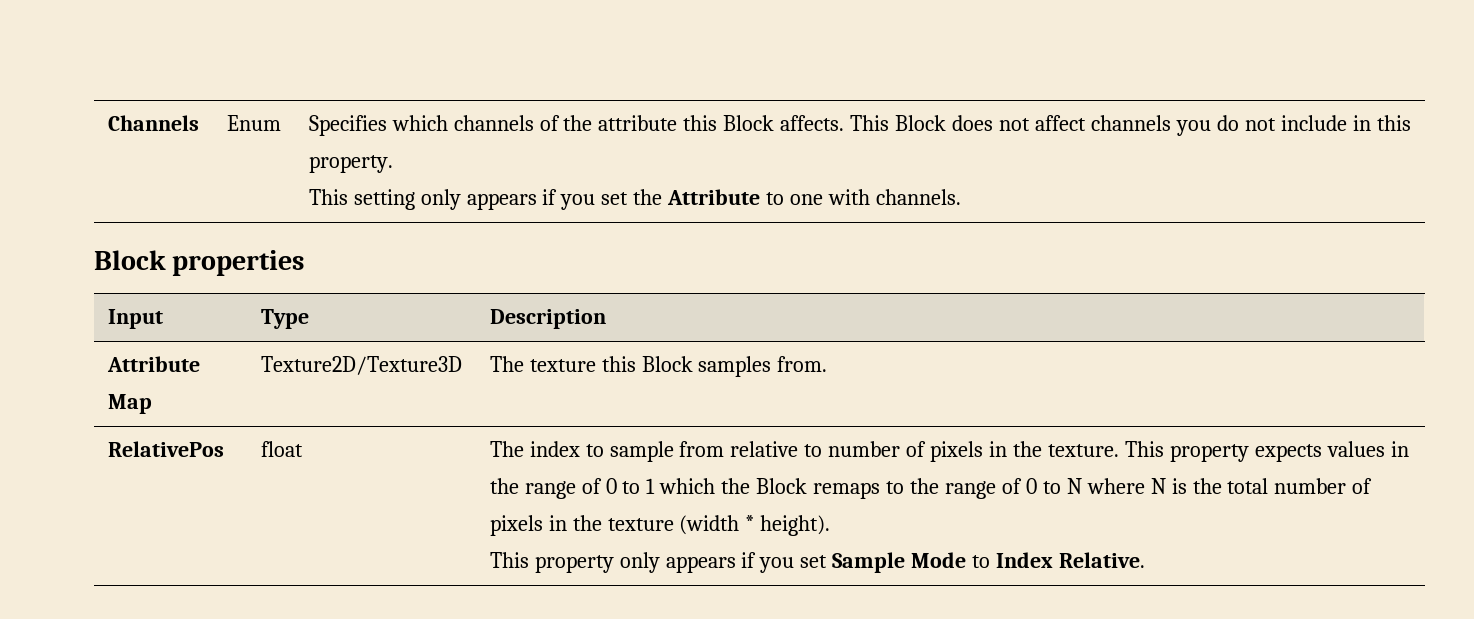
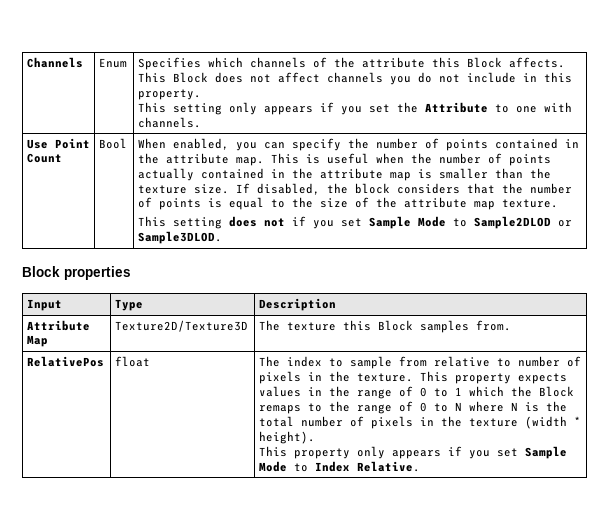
+ Use Point Count | Bool | When enabled, you can specify the number of points contained in the attribute map. This is useful when the number of points actually contained in the attribute map is smaller than the texture size. If disabled, the block considers that the number of points is equal to the size of the attribute map texture.
+ This setting does not if you set Sample Mode to Sample2DLOD or Sample3DLOD.

